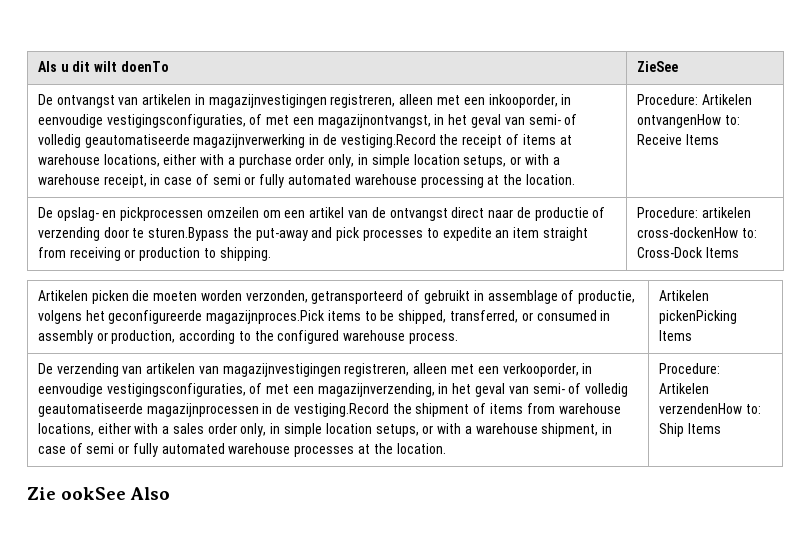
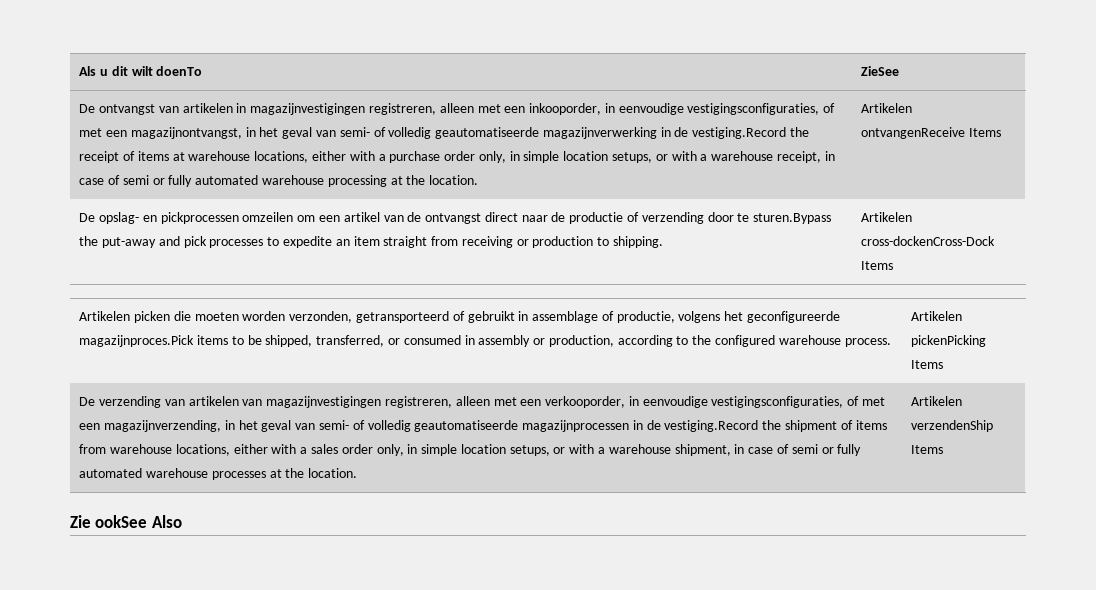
- Procedure: Artikelen ontvangenHow to: Receive Items
+ Artikelen ontvangenReceive Items
- Procedure: artikelen cross-dockenHow to: Cross-Dock Items
+ Artikelen cross-dockenCross-Dock Items
- Procedure: Artikelen verzendenHow to: Ship Items
+ Artikelen verzendenShip Items

